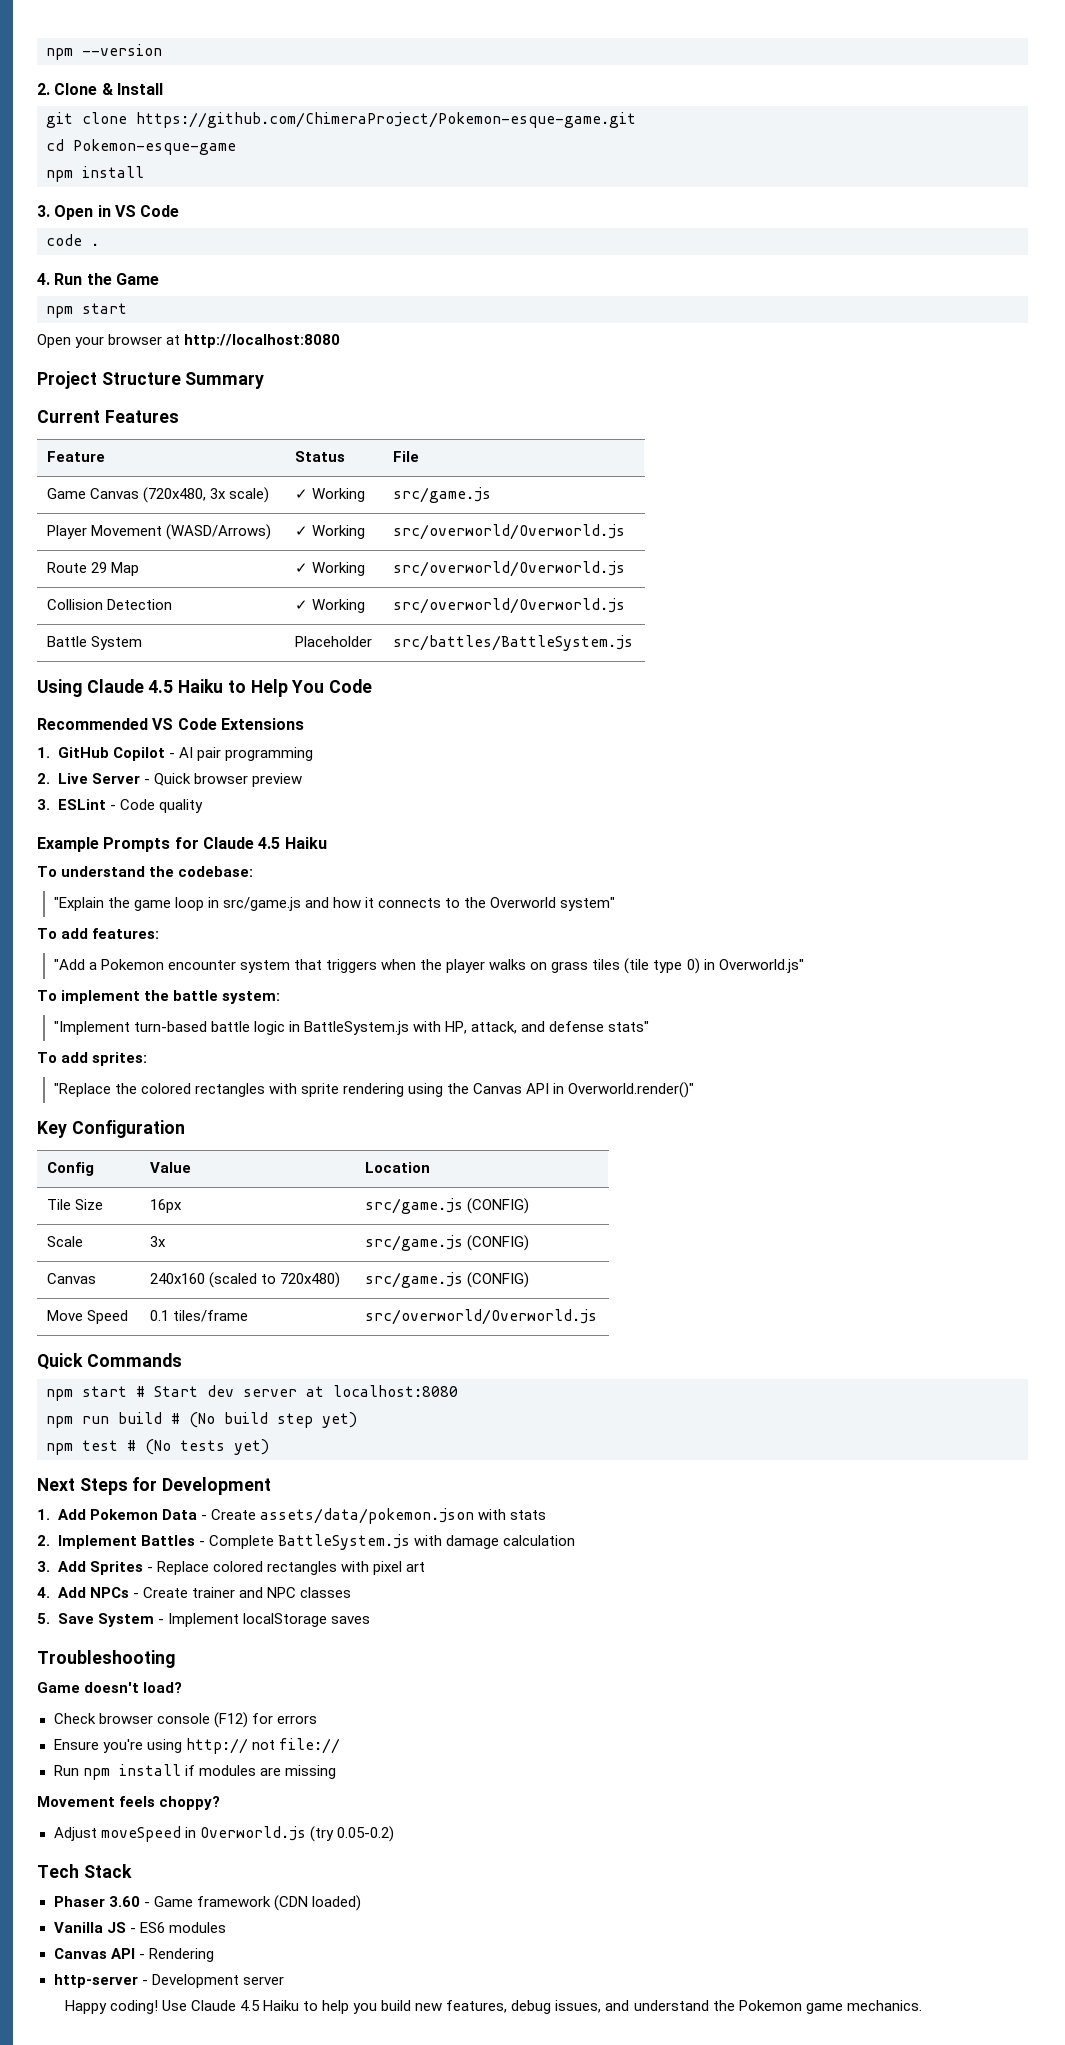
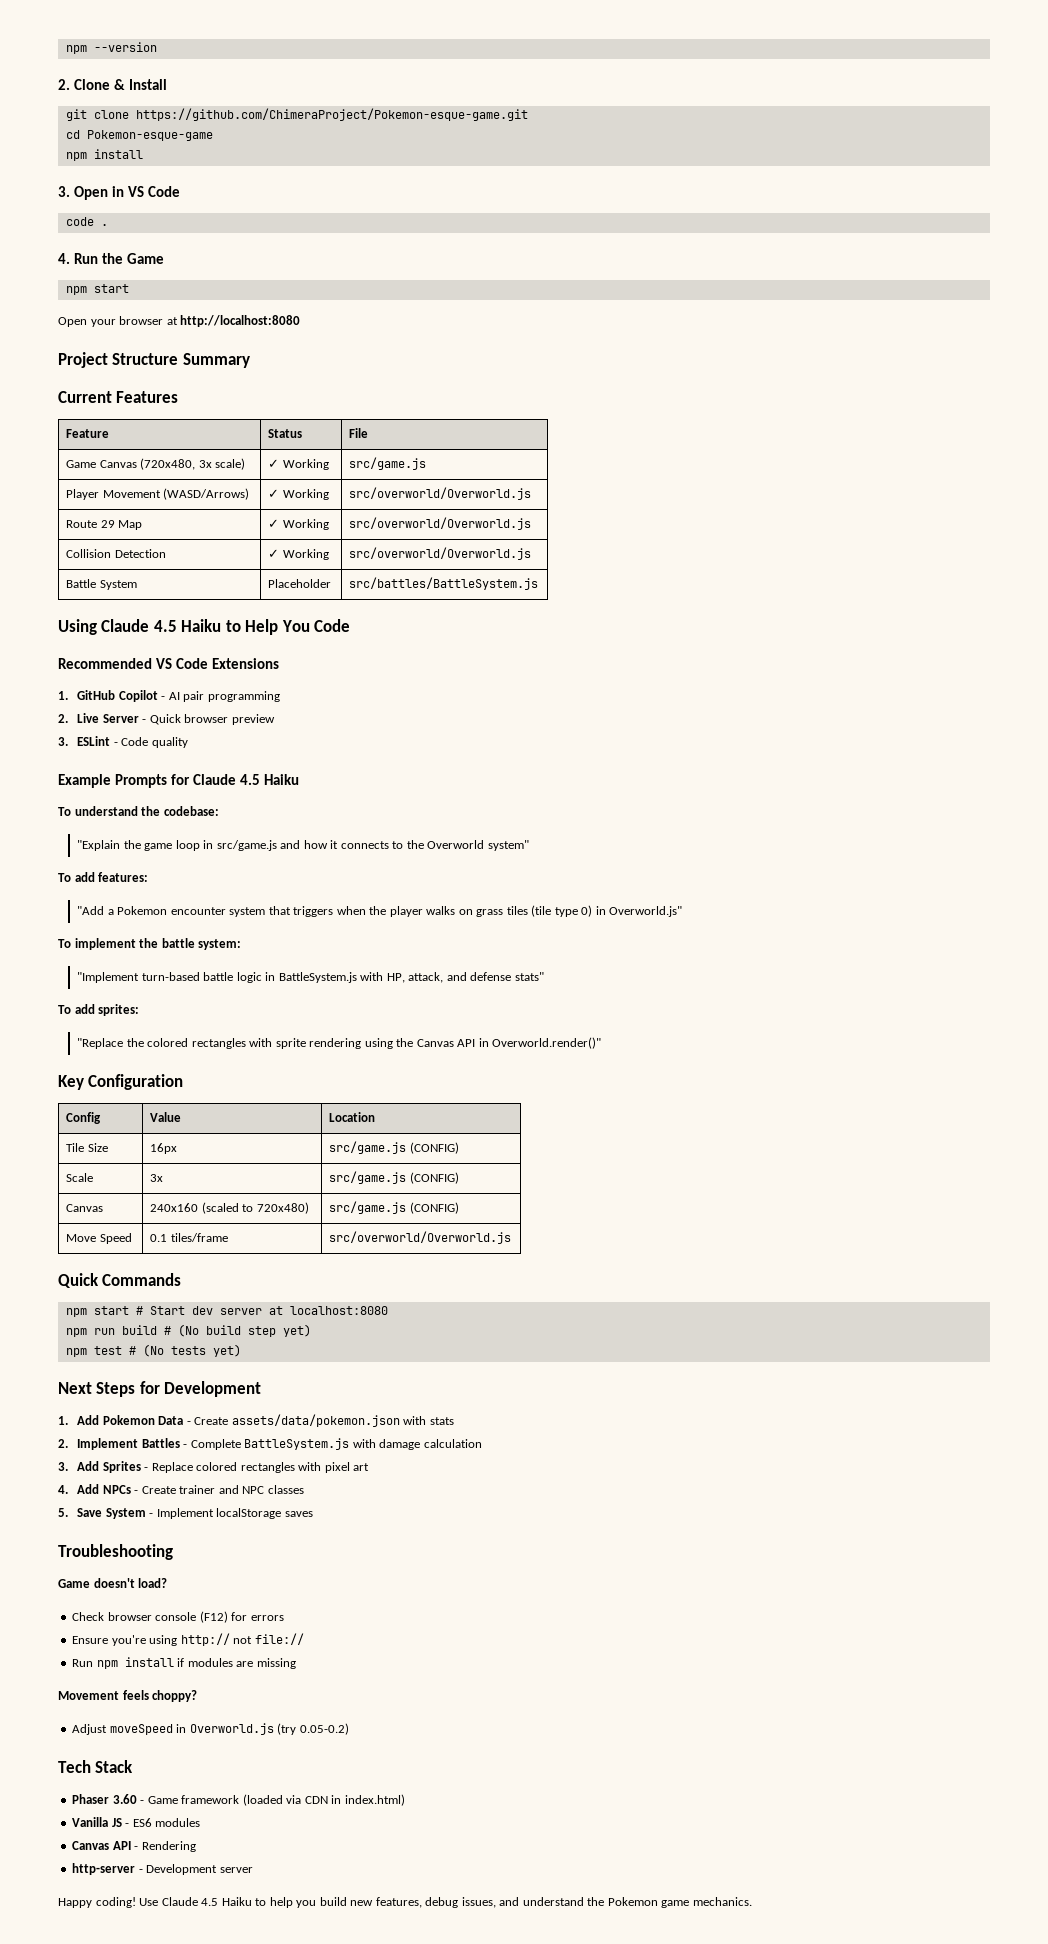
- Phaser 3.60 - Game framework (CDN loaded)
+ Phaser 3.60 - Game framework (loaded via CDN in index.html)

